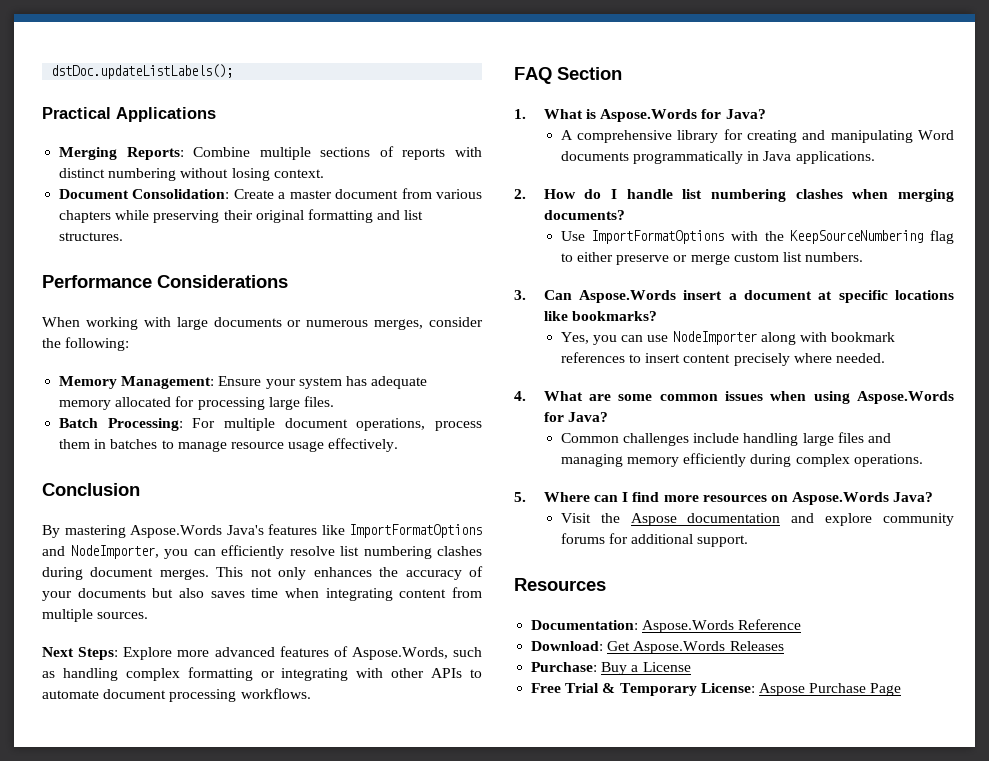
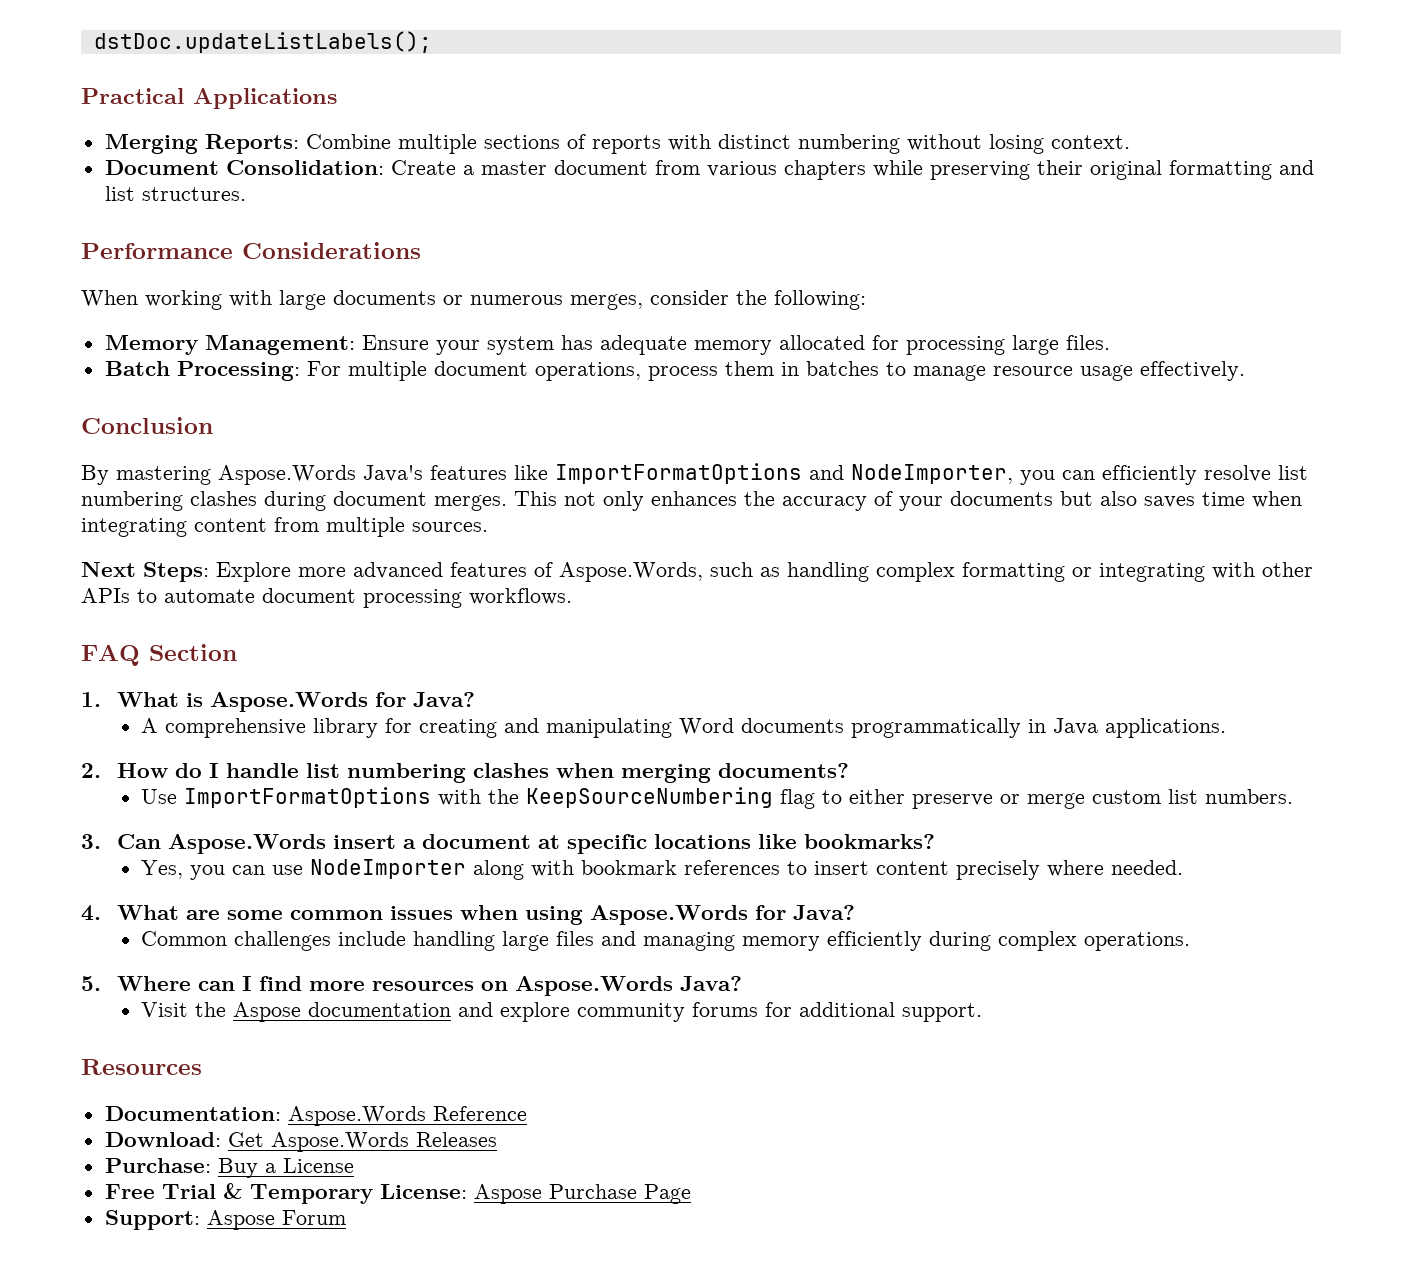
+ Support: Aspose Forum

